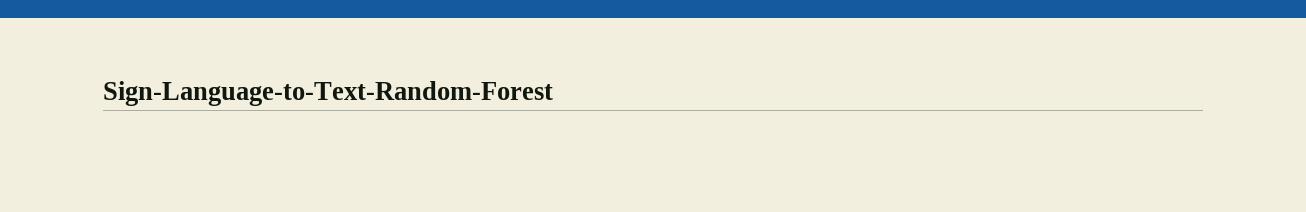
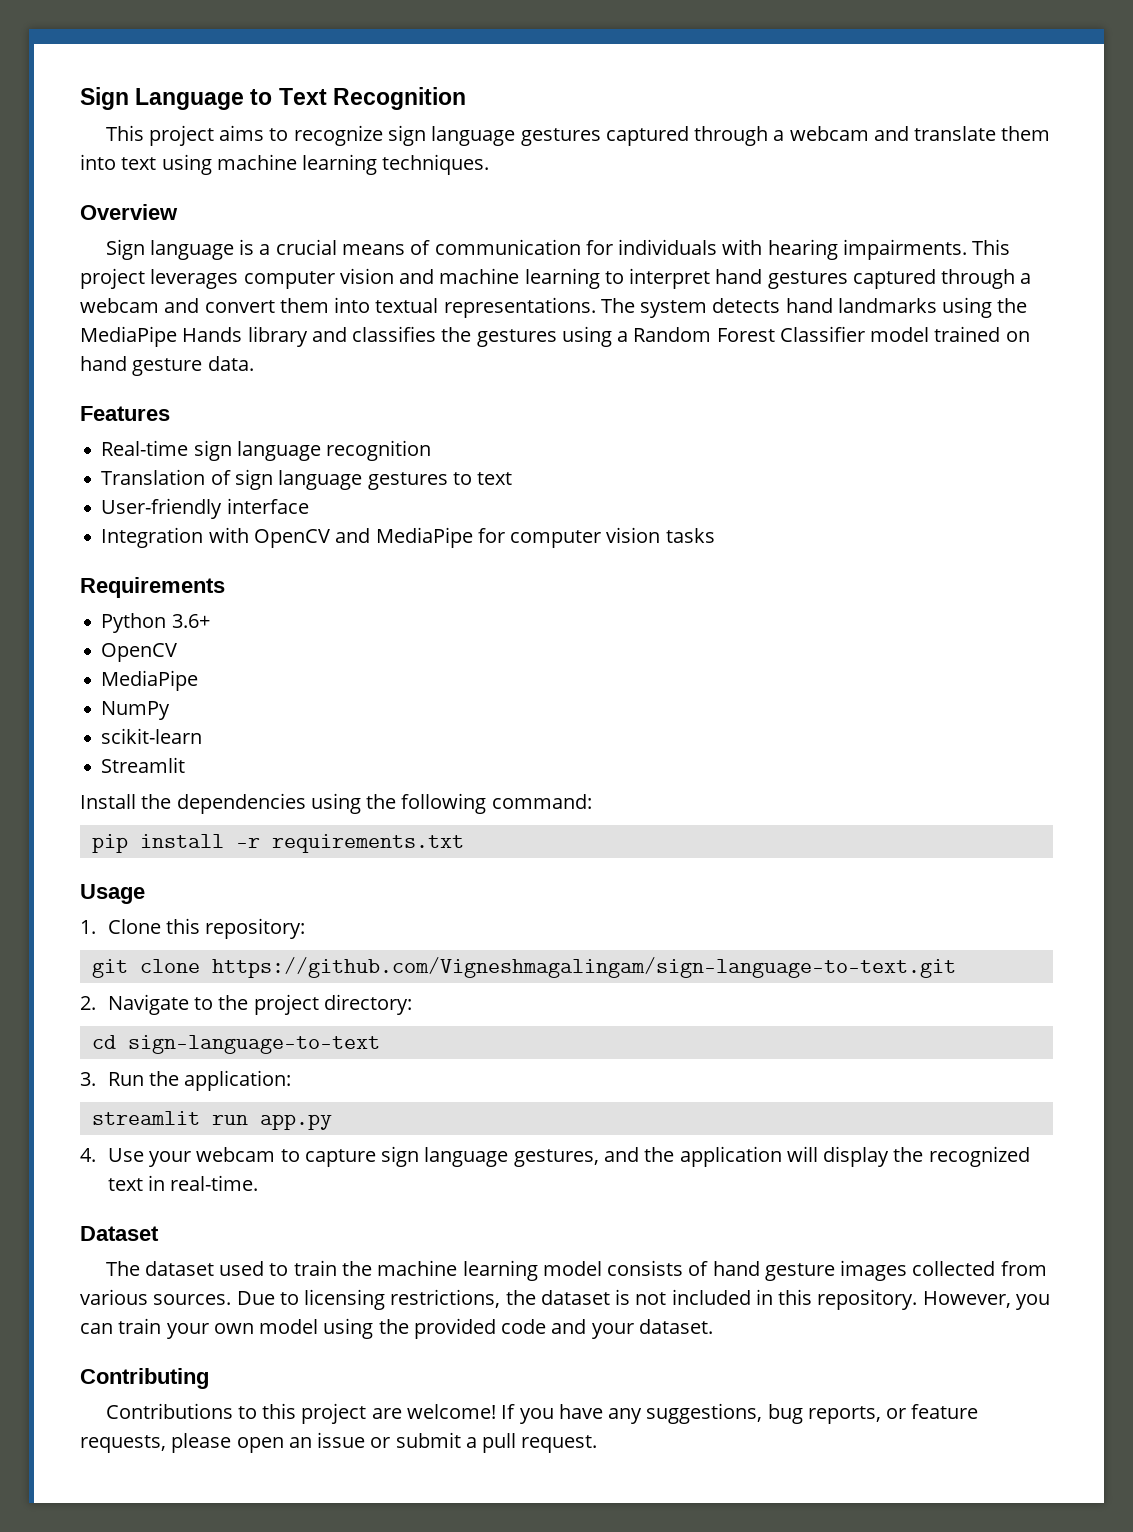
- Sign-Language-to-Text-Random-Forest
+ Sign Language to Text Recognition
+ This project aims to recognize sign language gestures captured through a webcam and translate them into text using machine learning techniques.
+ Overview
+ Sign language is a crucial means of communication for individuals with hearing impairments. This project leverages computer vision and machine learning to interpret hand gestures captured through a webcam and convert them into textual representations. The system detects hand landmarks using the MediaPipe Hands library and classifies the gestures using a Random Forest Classifier model trained on hand gesture data.
+ Features
+ Real-time sign language recognition
+ Translation of sign language gestures to text
+ User-friendly interface
+ Integration with OpenCV and MediaPipe for computer vision tasks
+ Requirements
+ Python 3.6+
+ OpenCV
+ MediaPipe
+ NumPy
+ scikit-learn
+ Streamlit
+ Install the dependencies using the following command:
+ pip install -r requirements.txt
+ Usage
+ 1. Clone this repository:
+ git clone https://github.com/Vigneshmagalingam/sign-language-to-text.git
+ 2. Navigate to the project directory:
+ cd sign-language-to-text
+ 3. Run the application:
+ streamlit run app.py
+ 4. Use your webcam to capture sign language gestures, and the application will display the recognized text in real-time.
+ Dataset
+ The dataset used to train the machine learning model consists of hand gesture images collected from various sources. Due to licensing restrictions, the dataset is not included in this repository. However, you can train your own model using the provided code and your dataset.
+ Contributing
+ Contributions to this project are welcome! If you have any suggestions, bug reports, or feature requests, please open an issue or submit a pull request.

